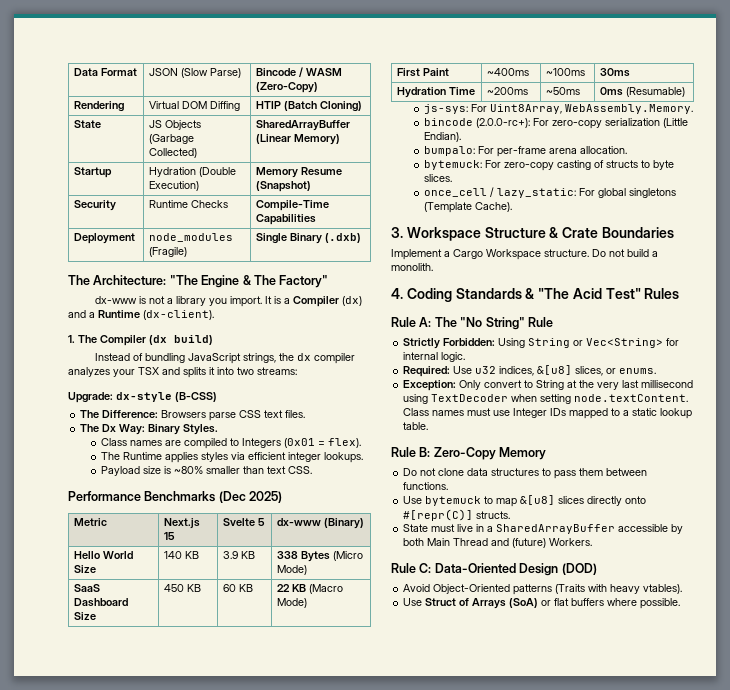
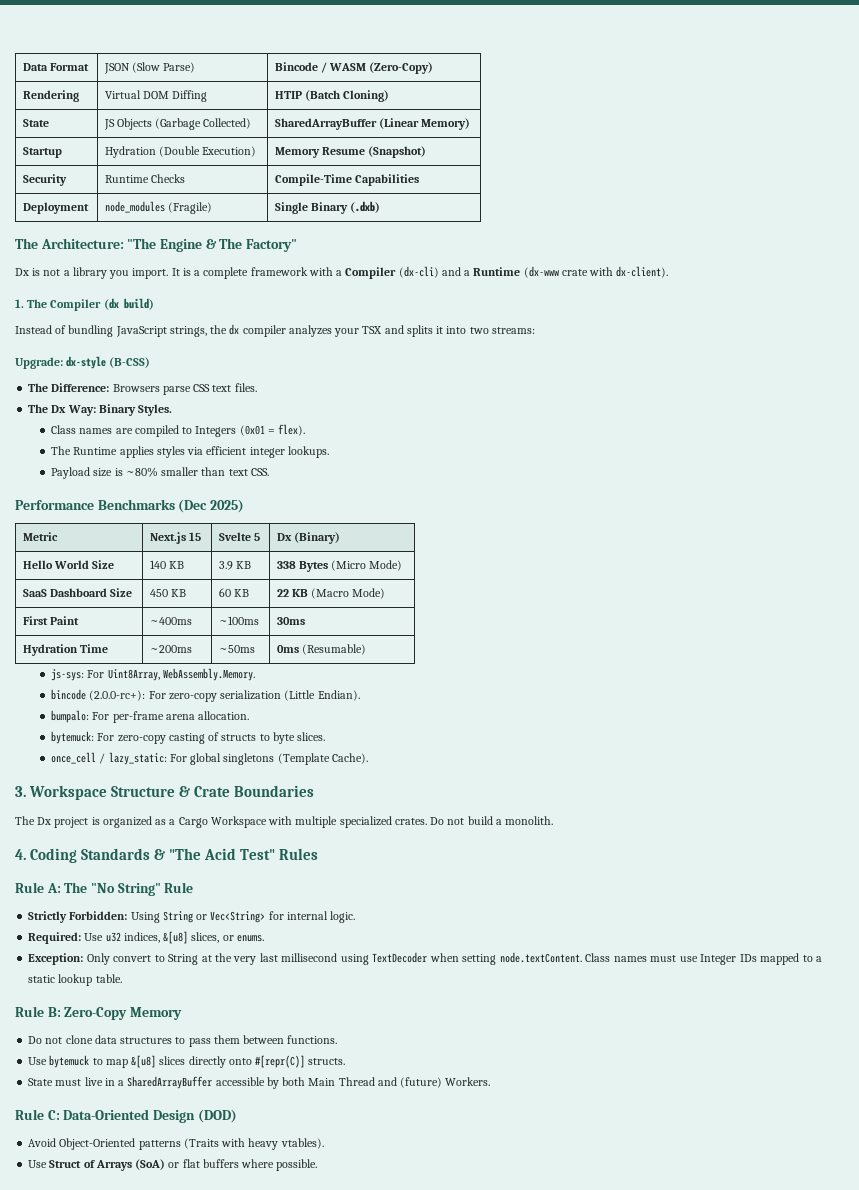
- dx-www is not a library you import.
+ Dx is not a library you import.
- It is a Compiler (dx) and a Runtime (dx-client).
+ It is a complete framework with a Compiler (dx-cli) and a Runtime (dx-www crate with dx-client).
- Metric | Next.js 15 | Svelte 5 | dx-www (Binary)
+ Metric | Next.js 15 | Svelte 5 | Dx (Binary)
- Implement a Cargo Workspace structure.
+ The Dx project is organized as a Cargo Workspace with multiple specialized crates.

